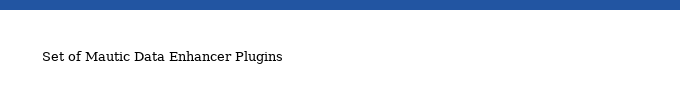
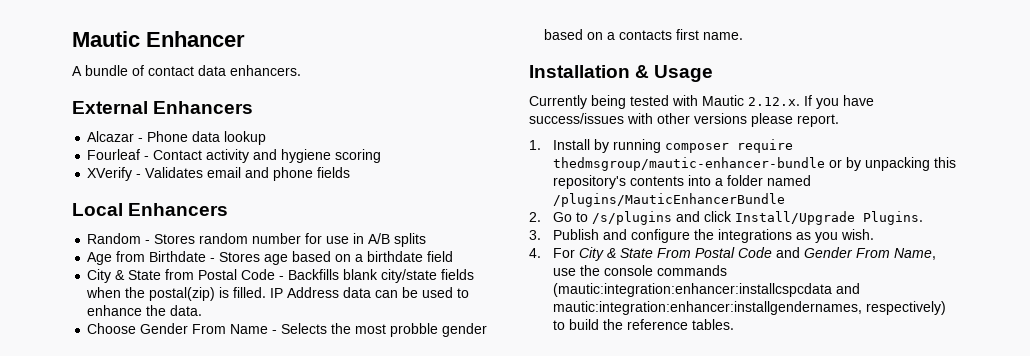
- Set of Mautic Data Enhancer Plugins
+ Mautic Enhancer
+ A bundle of contact data enhancers.
+ External Enhancers
+ Alcazar - Phone data lookup
+ Fourleaf - Contact activity and hygiene scoring
+ XVerify - Validates email and phone fields
+ Local Enhancers
+ Random - Stores random number for use in A/B splits
+ Age from Birthdate - Stores age based on a birthdate field
+ City & State from Postal Code - Backfills blank city/state fields when the postal(zip) is filled. IP Address data can be used to enhance the data.
+ Choose Gender From Name - Selects the most probble gender based on a contacts first name.
+ Installation & Usage
+ Currently being tested with Mautic 2.12.x. If you have success/issues with other versions please report.
+ 1. Install by running composer require thedmsgroup/mautic-enhancer-bundle or by unpacking this repository's contents into a folder named /plugins/MauticEnhancerBundle
+ 2. Go to /s/plugins and click Install/Upgrade Plugins.
+ 3. Publish and configure the integrations as you wish.
+ 4. For City & State From Postal Code and Gender From Name, use the console commands (mautic:integration:enhancer:installcspcdata and mautic:integration:enhancer:installgendernames, respectively) to build the reference tables.

